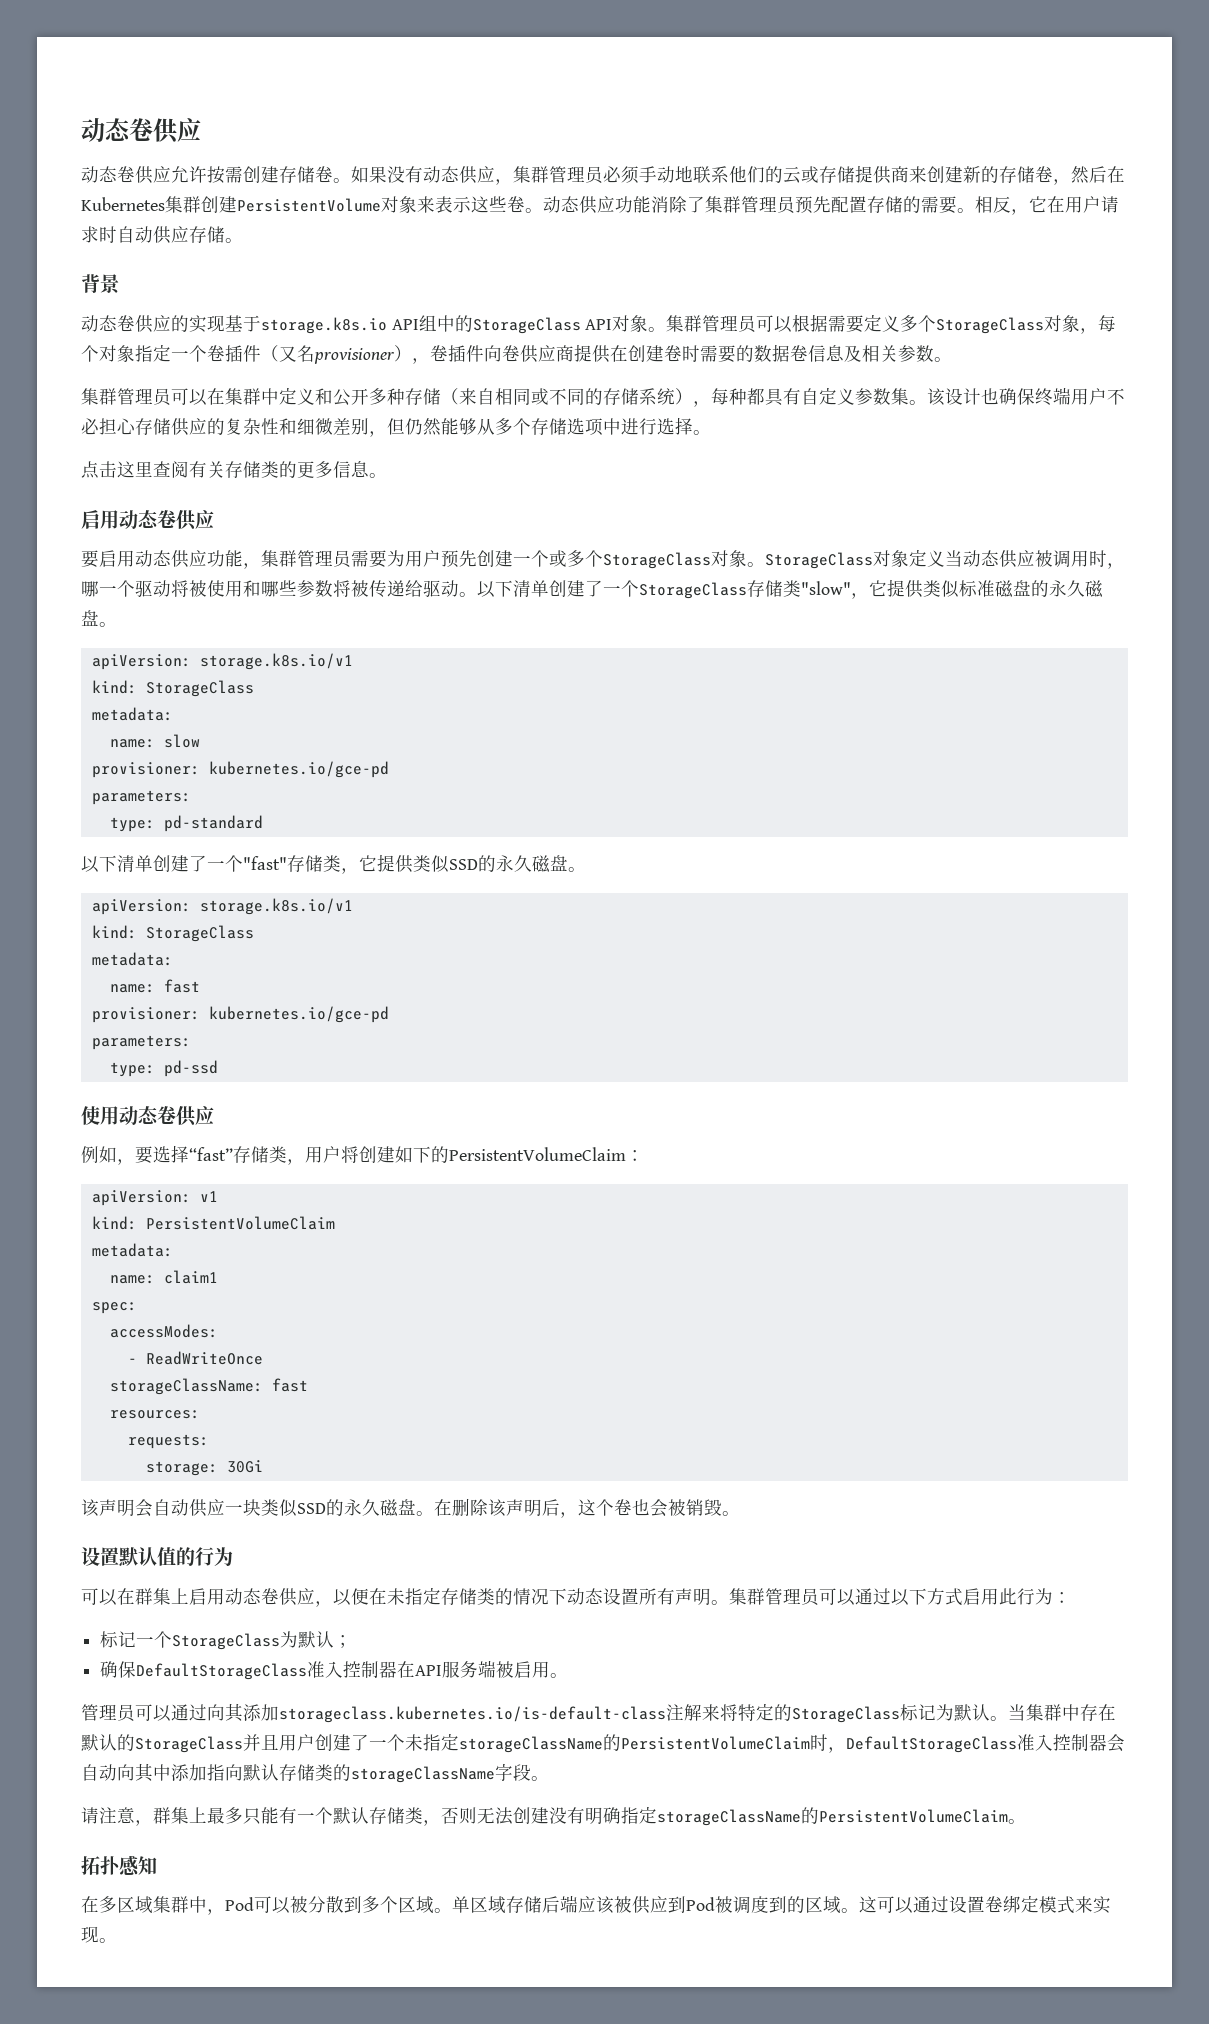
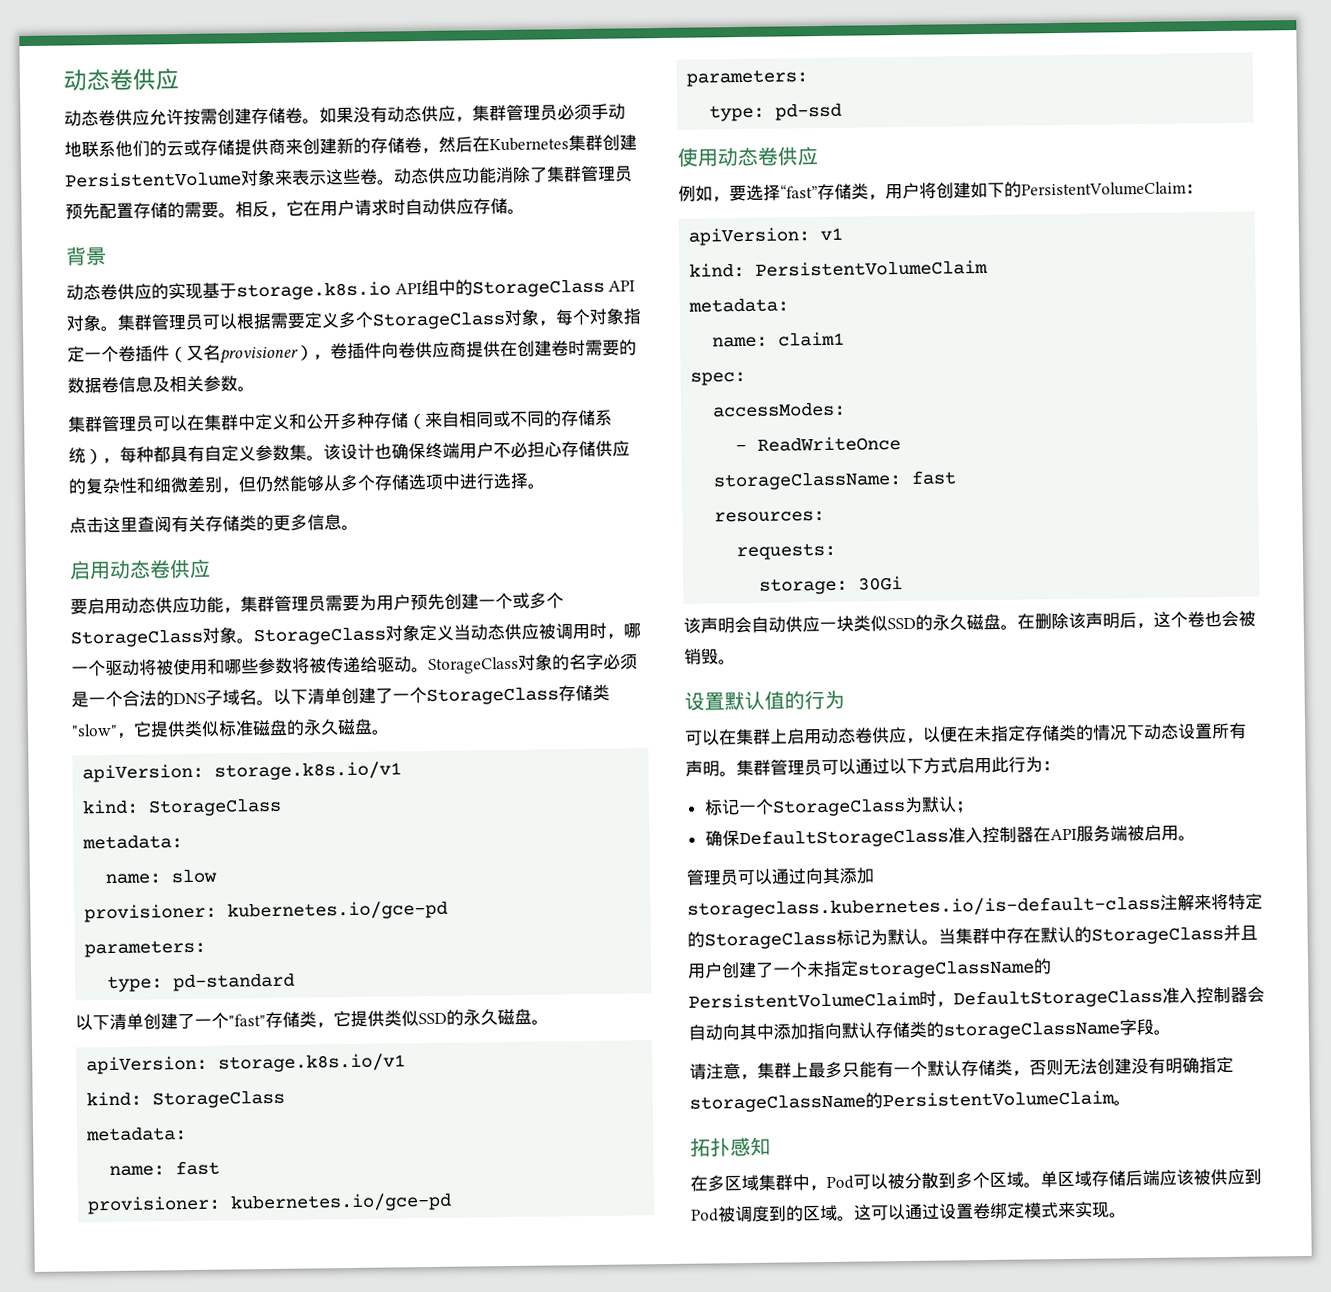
+ StorageClass对象的名字必须是一个合法的DNS子域名。
- 可以在群集上启用动态卷供应，以便在未指定存储类的情况下动态设置所有声明。
+ 可以在集群上启用动态卷供应，以便在未指定存储类的情况下动态设置所有声明。
- 请注意，群集上最多只能有一个默认存储类，否则无法创建没有明确指定storageClassName的PersistentVolumeClaim。
+ 请注意，集群上最多只能有一个默认存储类，否则无法创建没有明确指定storageClassName的PersistentVolumeClaim。

